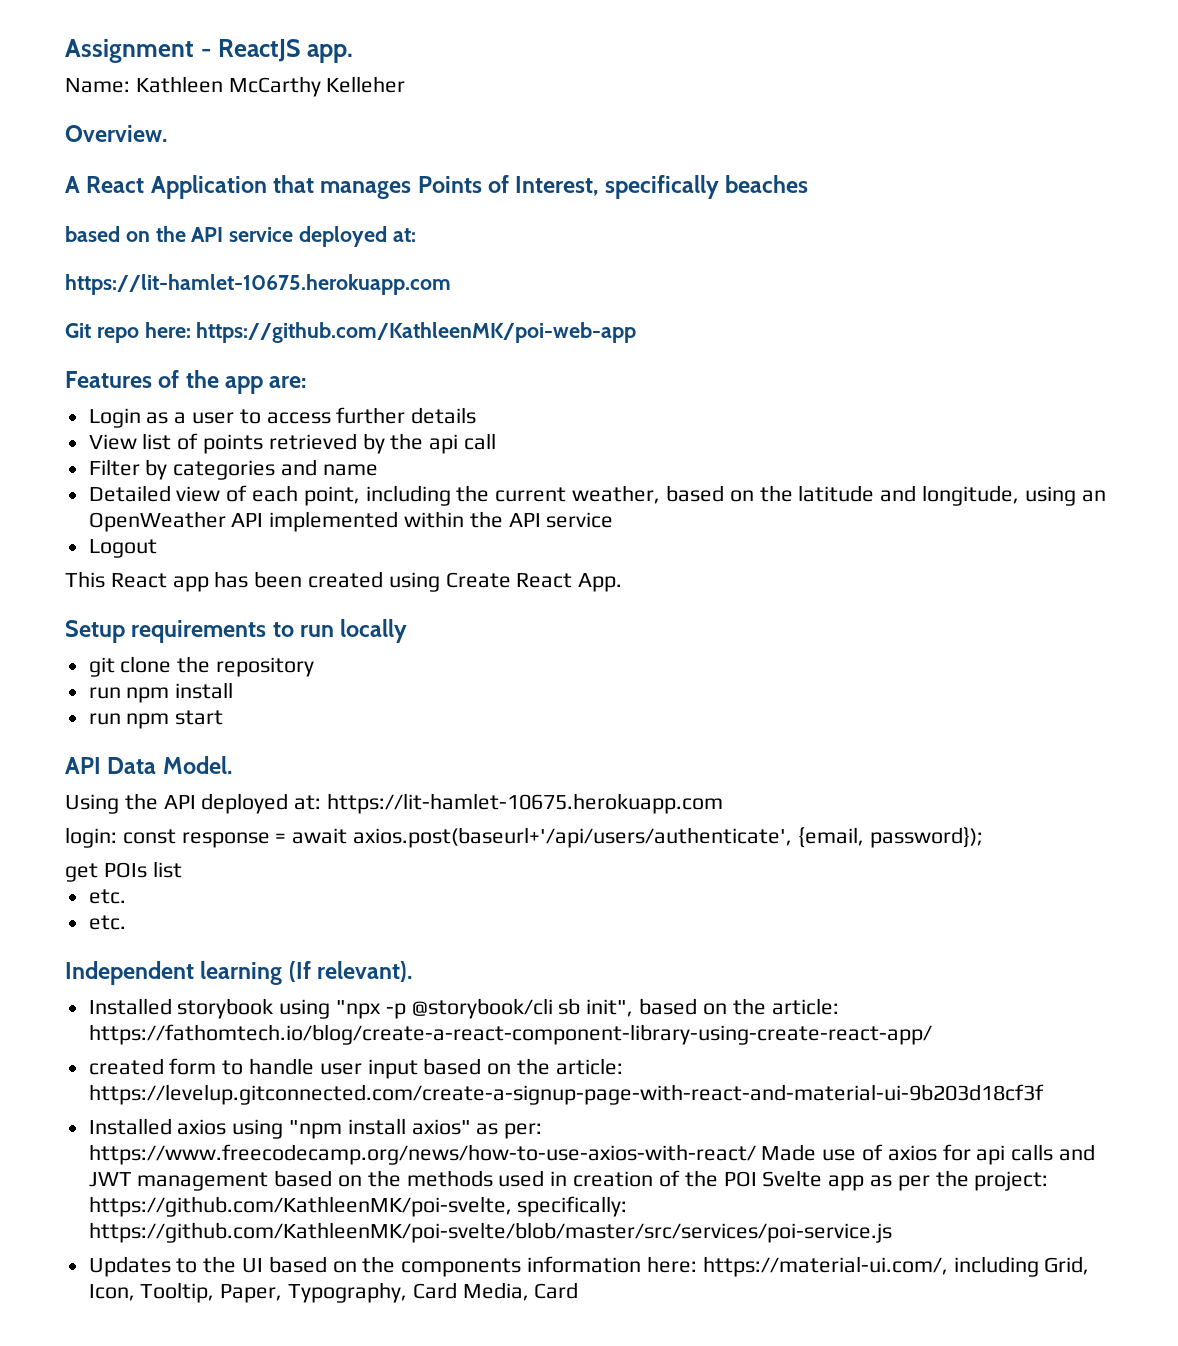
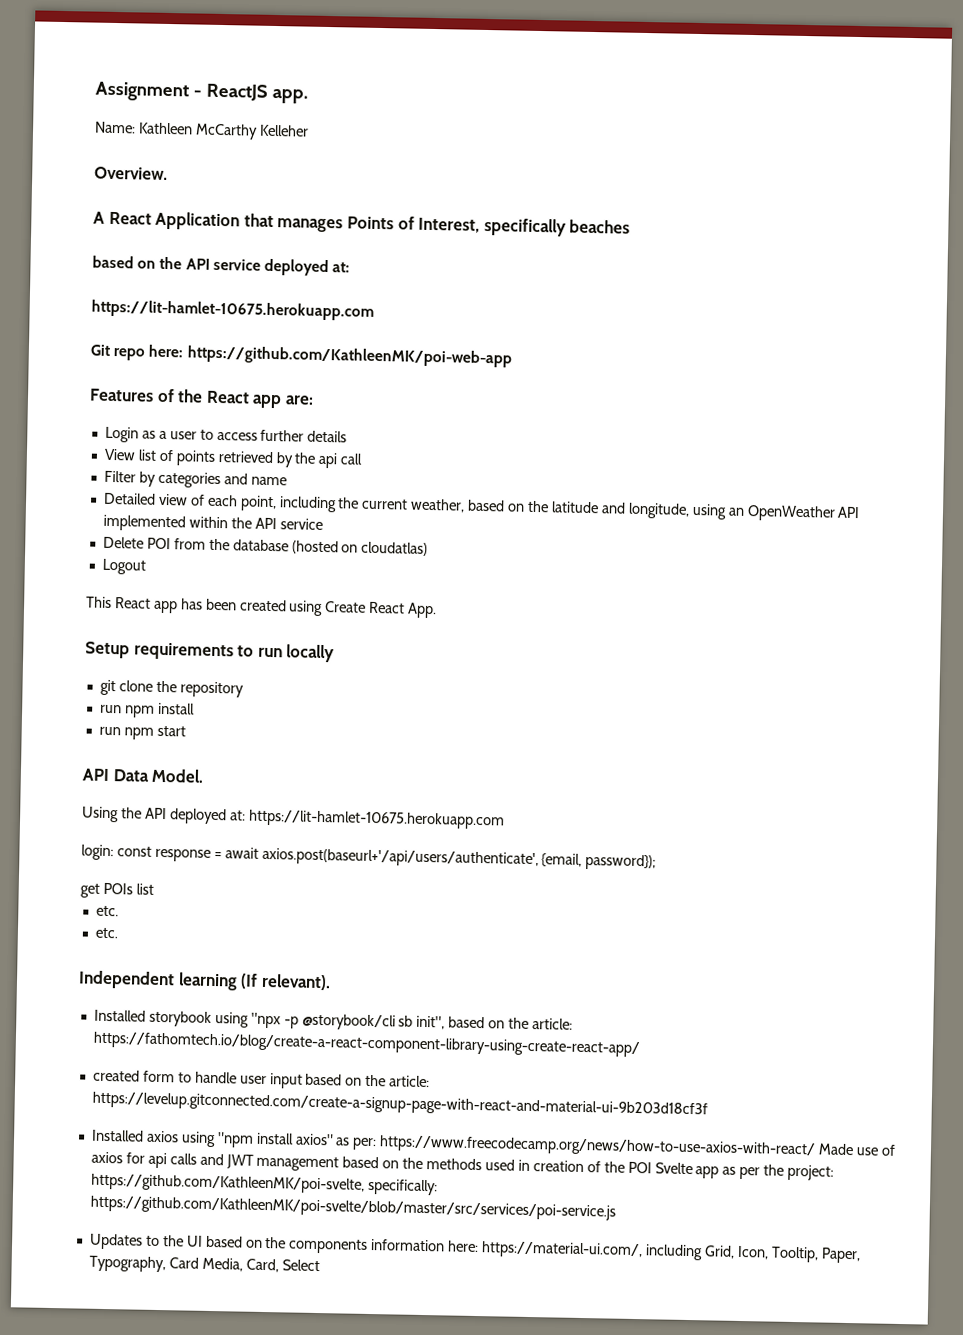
- Features of the app are:
+ Features of the React app are:
+ Delete POI from the database (hosted on cloudatlas)
- Updates to the UI based on the components information here: https://material-ui.com/, including Grid, Icon, Tooltip, Paper, Typography, Card Media, Card
+ Updates to the UI based on the components information here: https://material-ui.com/, including Grid, Icon, Tooltip, Paper, Typography, Card Media, Card, Select

